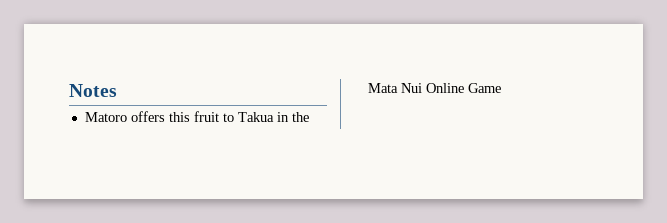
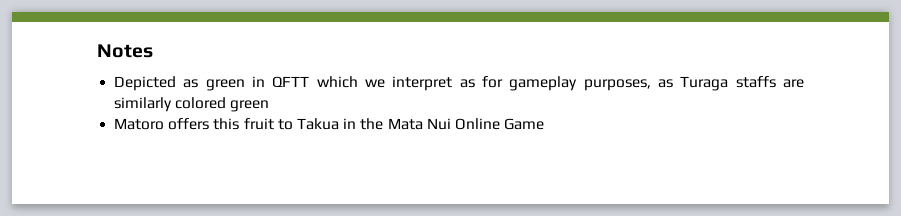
+ Depicted as green in QFTT which we interpret as for gameplay purposes, as Turaga staffs are similarly colored green

